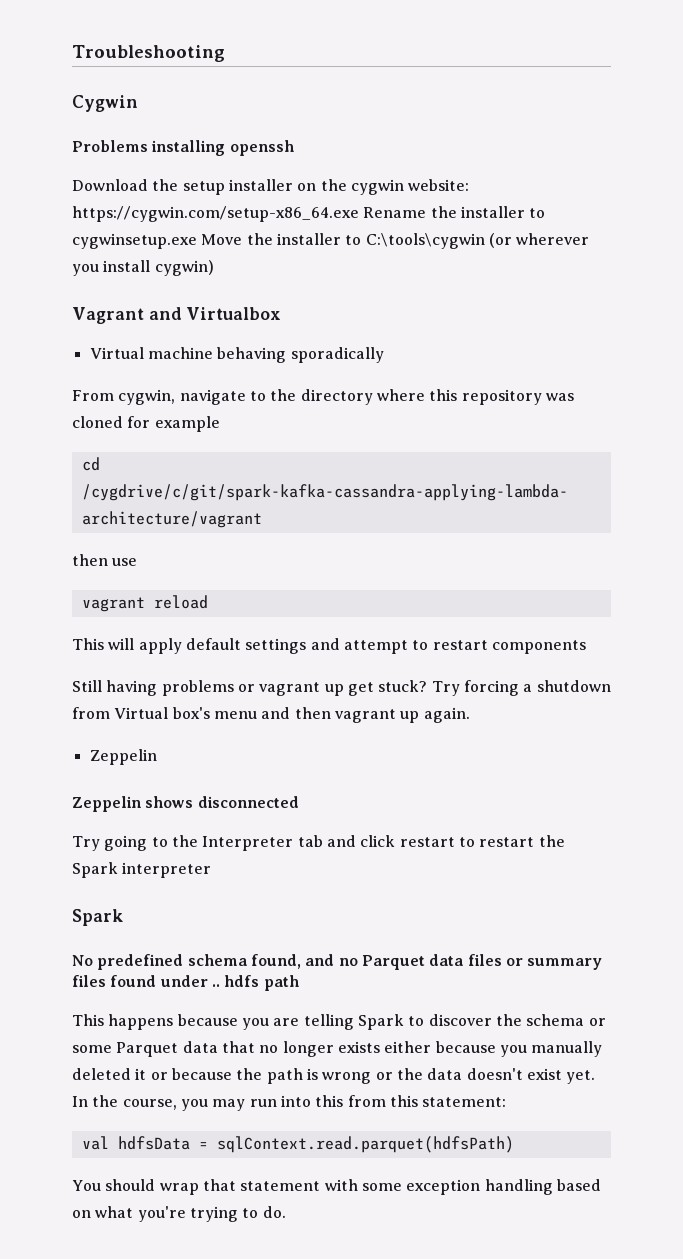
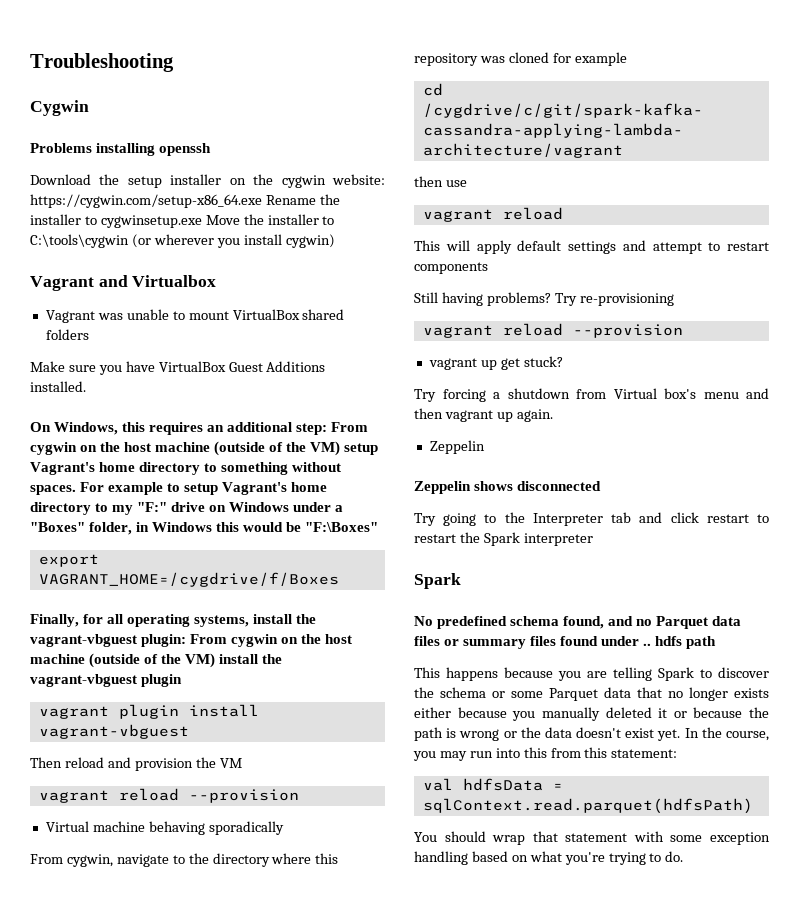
+ Vagrant was unable to mount VirtualBox shared folders
+ Make sure you have VirtualBox Guest Additions installed.
+ On Windows, this requires an additional step: From cygwin on the host machine (outside of the VM) setup Vagrant's home directory to something without spaces. For example to setup Vagrant's home directory to my "F:" drive on Windows under a "Boxes" folder, in Windows this would be "F:\Boxes"
+ export VAGRANT_HOME=/cygdrive/f/Boxes
+ Finally, for all operating systems, install the vagrant-vbguest plugin: From cygwin on the host machine (outside of the VM) install the vagrant-vbguest plugin
+ vagrant plugin install vagrant-vbguest
+ Then reload and provision the VM
+ vagrant reload --provision
- Still having problems or vagrant up get stuck? Try forcing a shutdown from Virtual box's menu and then vagrant up again.
+ Still having problems? Try re-provisioning
+ vagrant reload --provision
+ vagrant up get stuck?
+ Try forcing a shutdown from Virtual box's menu and then vagrant up again.

